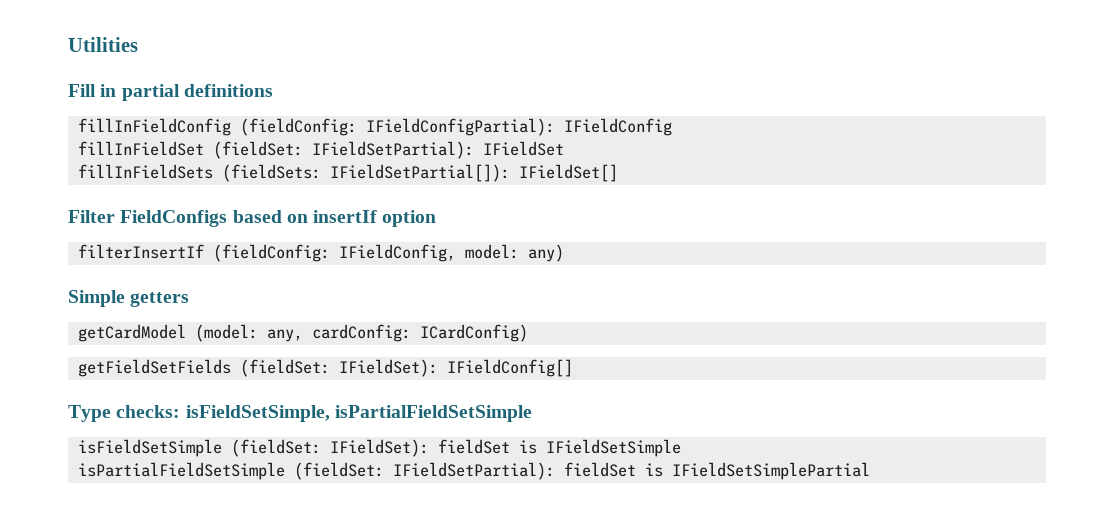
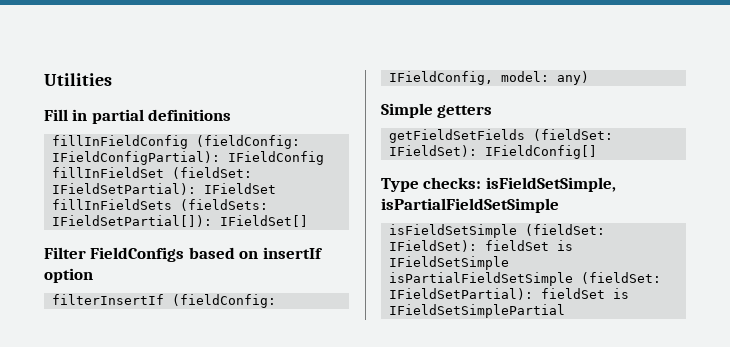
- getCardModel (model: any, cardConfig: ICardConfig)

